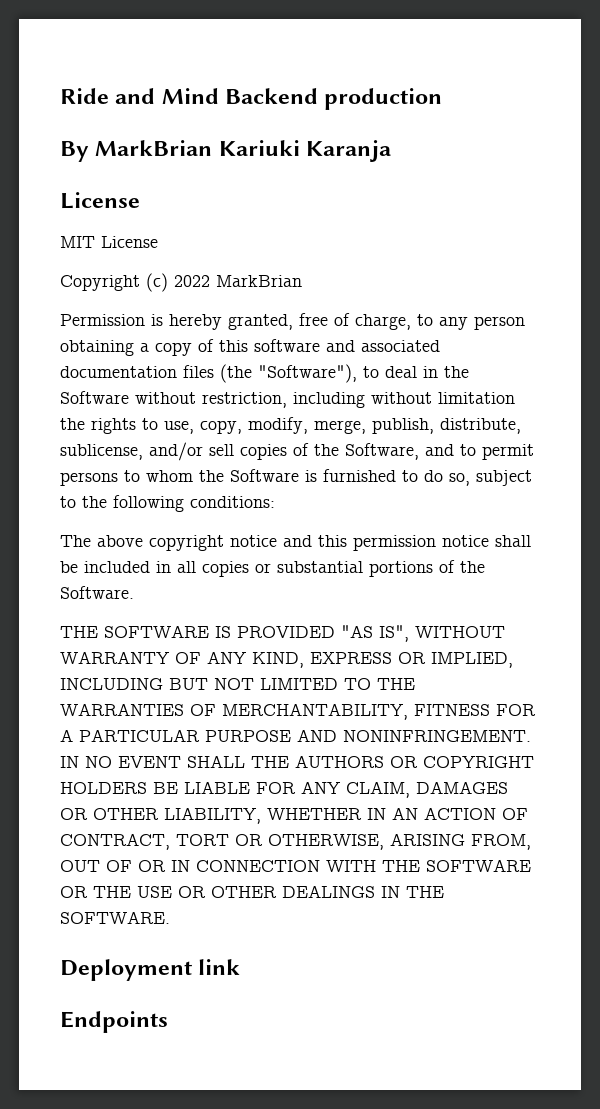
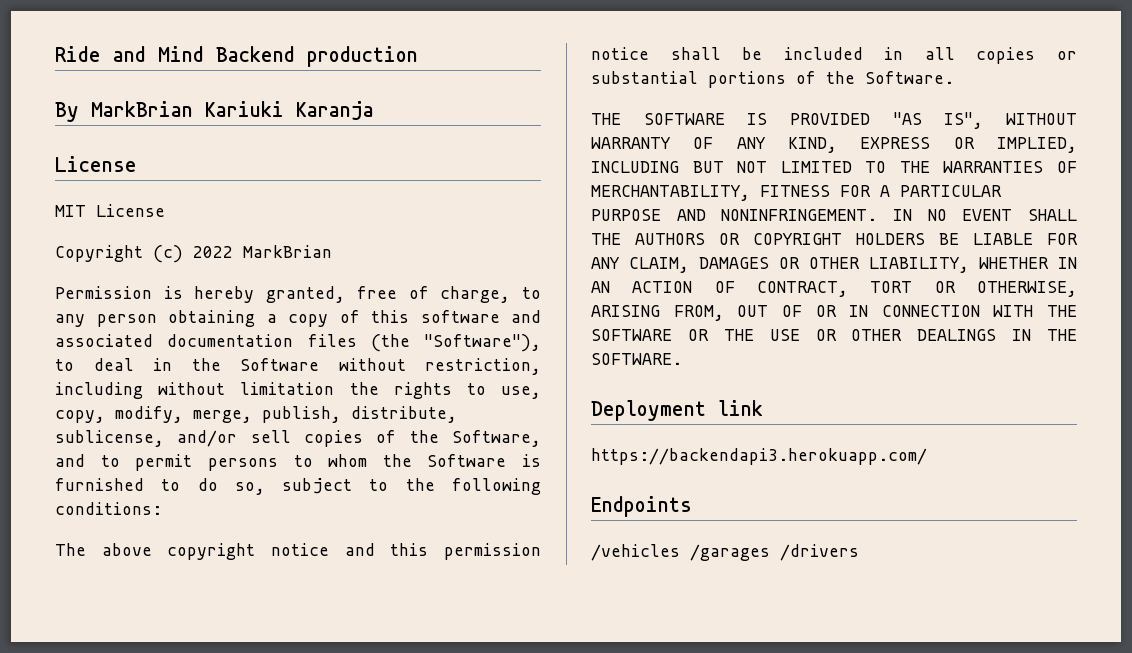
+ https://backendapi3.herokuapp.com/
+ /vehicles /garages /drivers

